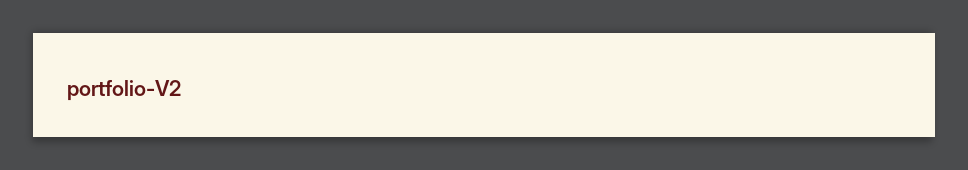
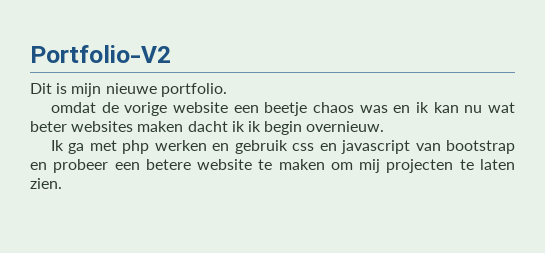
- portfolio-V2
+ Portfolio-V2
+ Dit is mijn nieuwe portfolio.
+ omdat de vorige website een beetje chaos was en ik kan nu wat beter websites maken dacht ik ik begin overnieuw.
+ Ik ga met php werken en gebruik css en javascript van bootstrap en probeer een betere website te maken om mij projecten te laten zien.

